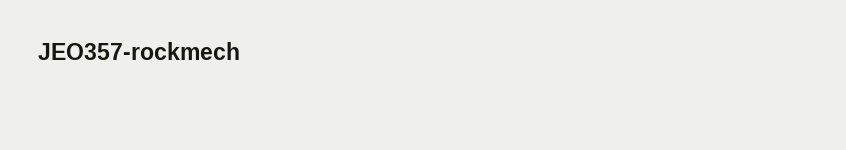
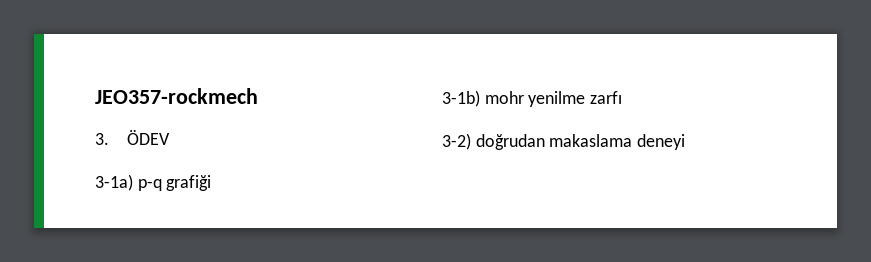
+ 3. ÖDEV
+ 3-1a) p-q grafiği
+ 3-1b) mohr yenilme zarfı
+ 3-2) doğrudan makaslama deneyi

